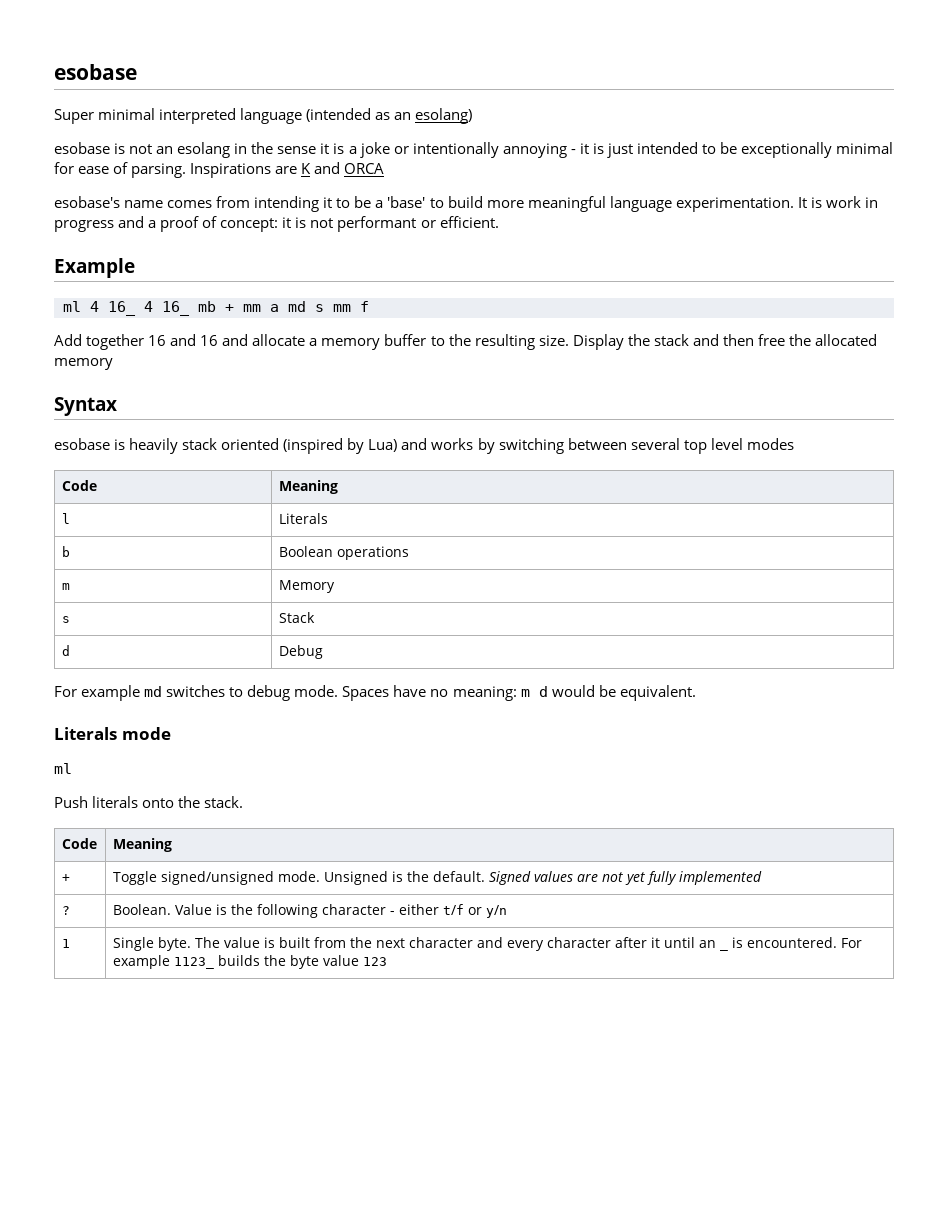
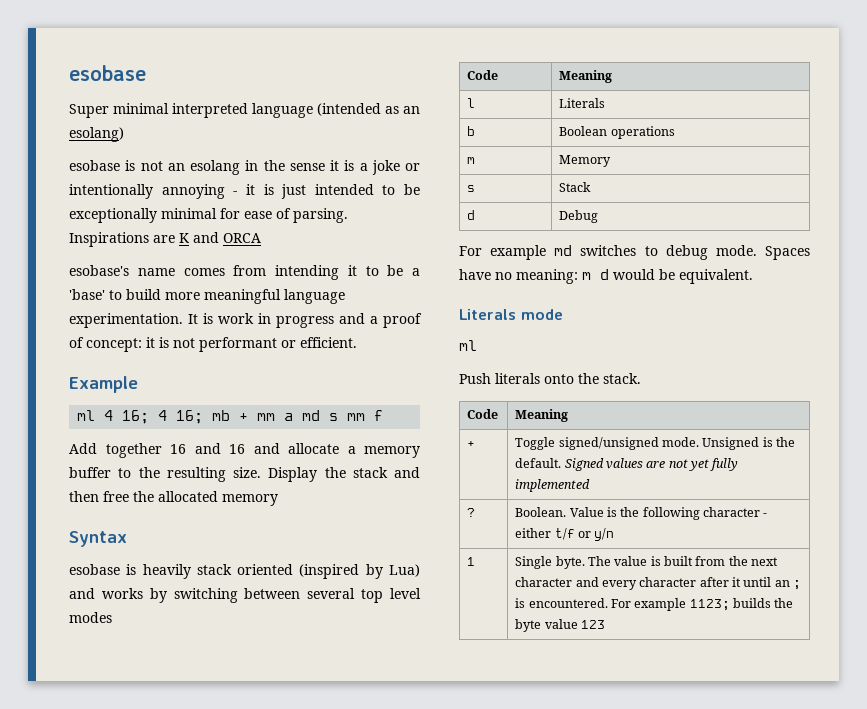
- ml 4 16_ 4 16_ mb + mm a md s mm f
+ ml 4 16; 4 16; mb + mm a md s mm f
- 1 | Single byte. The value is built from the next character and every character after it until an _ is encountered. For example 1123_ builds the byte value 123
+ 1 | Single byte. The value is built from the next character and every character after it until an ; is encountered. For example 1123; builds the byte value 123

